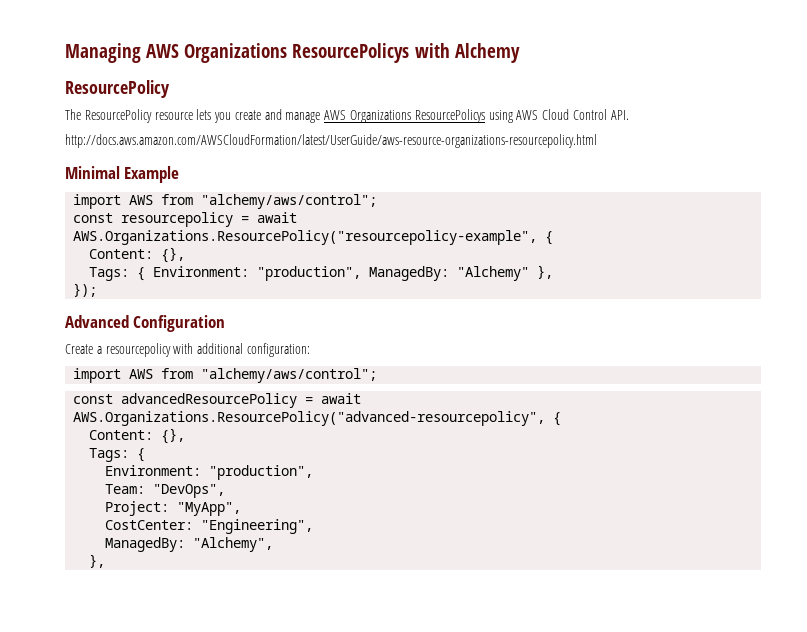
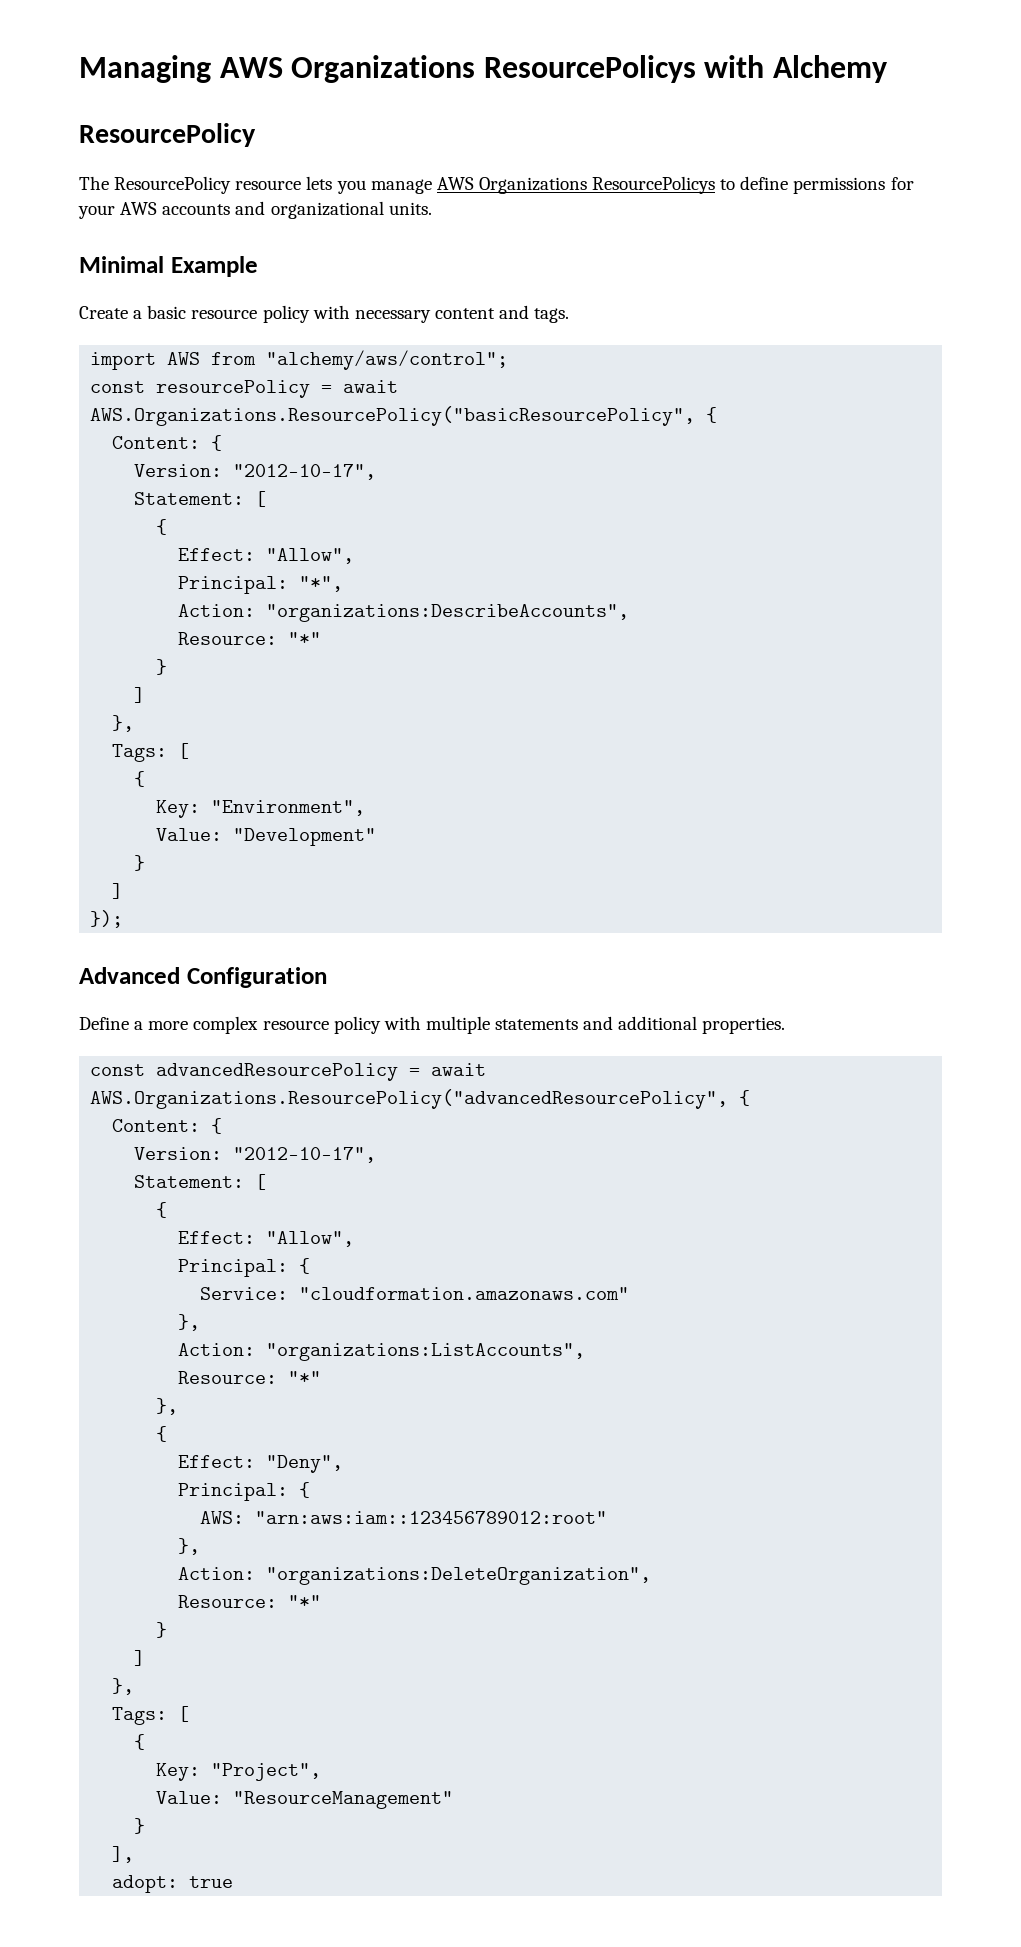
- The ResourcePolicy resource lets you create and manage AWS Organizations ResourcePolicys using AWS Cloud Control API.
- http://docs.aws.amazon.com/AWSCloudFormation/latest/UserGuide/aws-resource-organizations-resourcepolicy.html
+ The ResourcePolicy resource lets you manage AWS Organizations ResourcePolicys to define permissions for your AWS accounts and organizational units.
  Minimal Example
+ Create a basic resource policy with necessary content and tags.
  import AWS from "alchemy/aws/control";
- const resourcepolicy = await AWS.Organizations.ResourcePolicy("resourcepolicy-example", {
- Content: {},
- Tags: { Environment: "production", ManagedBy: "Alchemy" },
+ const resourcePolicy = await AWS.Organizations.ResourcePolicy("basicResourcePolicy", {
+ Content: {
+ Version: "2012-10-17",
+ Statement: [
+ {
+ Effect: "Allow",
+ Principal: "*",
+ Action: "organizations:DescribeAccounts",
+ Resource: "*"
+ }
+ ]
+ },
+ Tags: [
+ {
+ Key: "Environment",
+ Value: "Development"
+ }
+ ]
  });
  Advanced Configuration
- Create a resourcepolicy with additional configuration:
- import AWS from "alchemy/aws/control";
+ Define a more complex resource policy with multiple statements and additional properties.
- const advancedResourcePolicy = await AWS.Organizations.ResourcePolicy("advanced-resourcepolicy", {
- Content: {},
- Tags: {
- Environment: "production",
- Team: "DevOps",
- Project: "MyApp",
- CostCenter: "Engineering",
- ManagedBy: "Alchemy",
+ const advancedResourcePolicy = await AWS.Organizations.ResourcePolicy("advancedResourcePolicy", {
+ Content: {
+ Version: "2012-10-17",
+ Statement: [
+ {
+ Effect: "Allow",
+ Principal: {
+ Service: "cloudformation.amazonaws.com"
  },
+ Action: "organizations:ListAccounts",
+ Resource: "*"
+ },
+ {
+ Effect: "Deny",
+ Principal: {
+ AWS: "arn:aws:iam::123456789012:root"
+ },
+ Action: "organizations:DeleteOrganization",
+ Resource: "*"
+ }
+ ]
+ },
+ Tags: [
+ {
+ Key: "Project",
+ Value: "ResourceManagement"
+ }
+ ],
+ adopt: true

